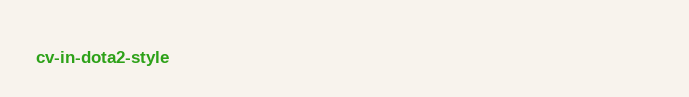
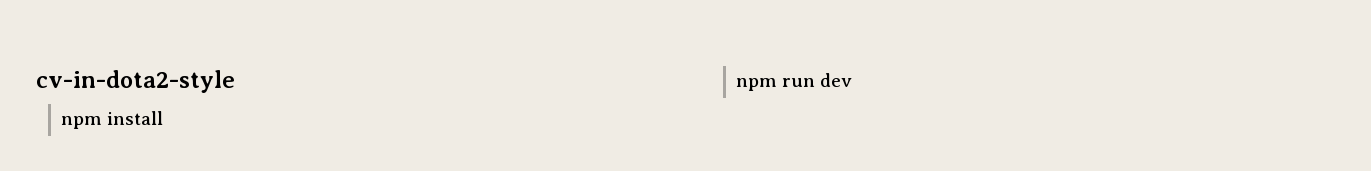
+ npm install
+ npm run dev

